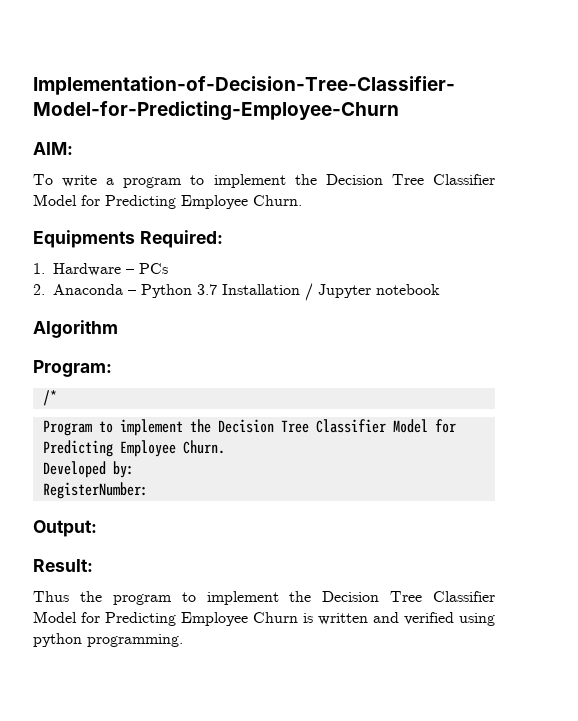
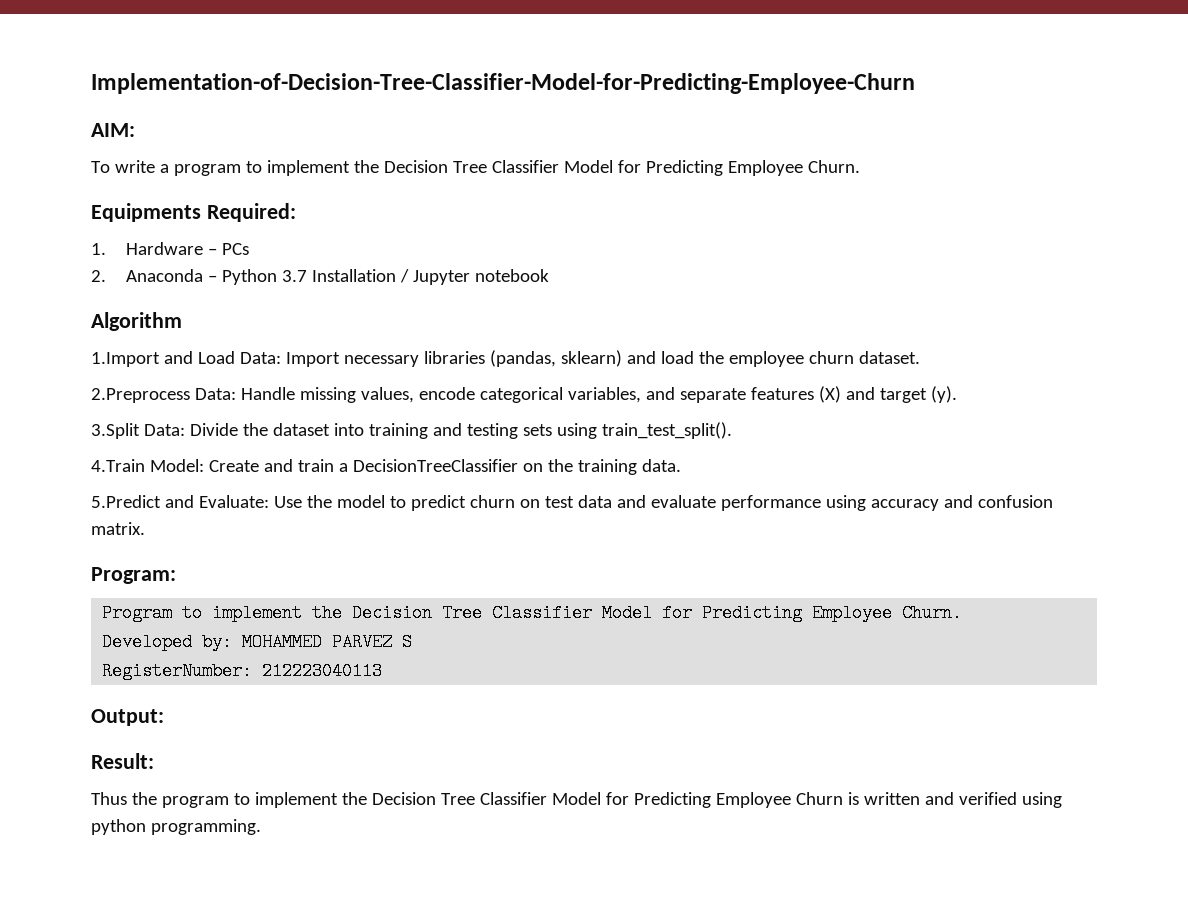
+ 1.Import and Load Data: Import necessary libraries (pandas, sklearn) and load the employee churn dataset.
+ 2.Preprocess Data: Handle missing values, encode categorical variables, and separate features (X) and target (y).
+ 3.Split Data: Divide the dataset into training and testing sets using train_test_split().
+ 4.Train Model: Create and train a DecisionTreeClassifier on the training data.
+ 5.Predict and Evaluate: Use the model to predict churn on test data and evaluate performance using accuracy and confusion matrix.
- /*
- Developed by:
+ Developed by: MOHAMMED PARVEZ S
- RegisterNumber:
+ RegisterNumber: 212223040113

